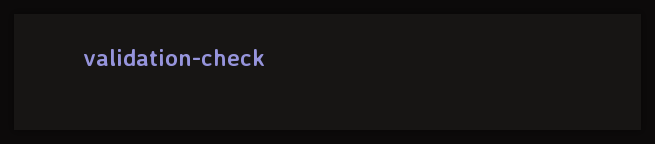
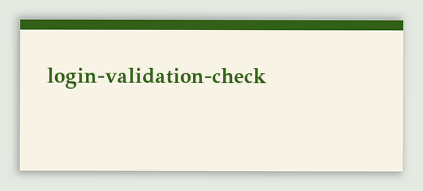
- validation-check
+ login-validation-check

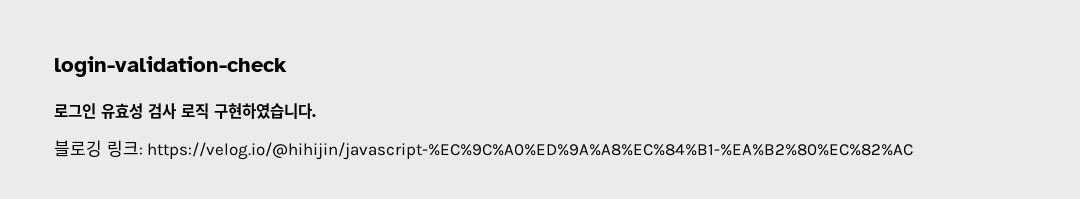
+ 로그인 유효성 검사 로직 구현하였습니다.
+ 블로깅 링크: https://velog.io/@hihijin/javascript-%EC%9C%A0%ED%9A%A8%EC%84%B1-%EA%B2%80%EC%82%AC

